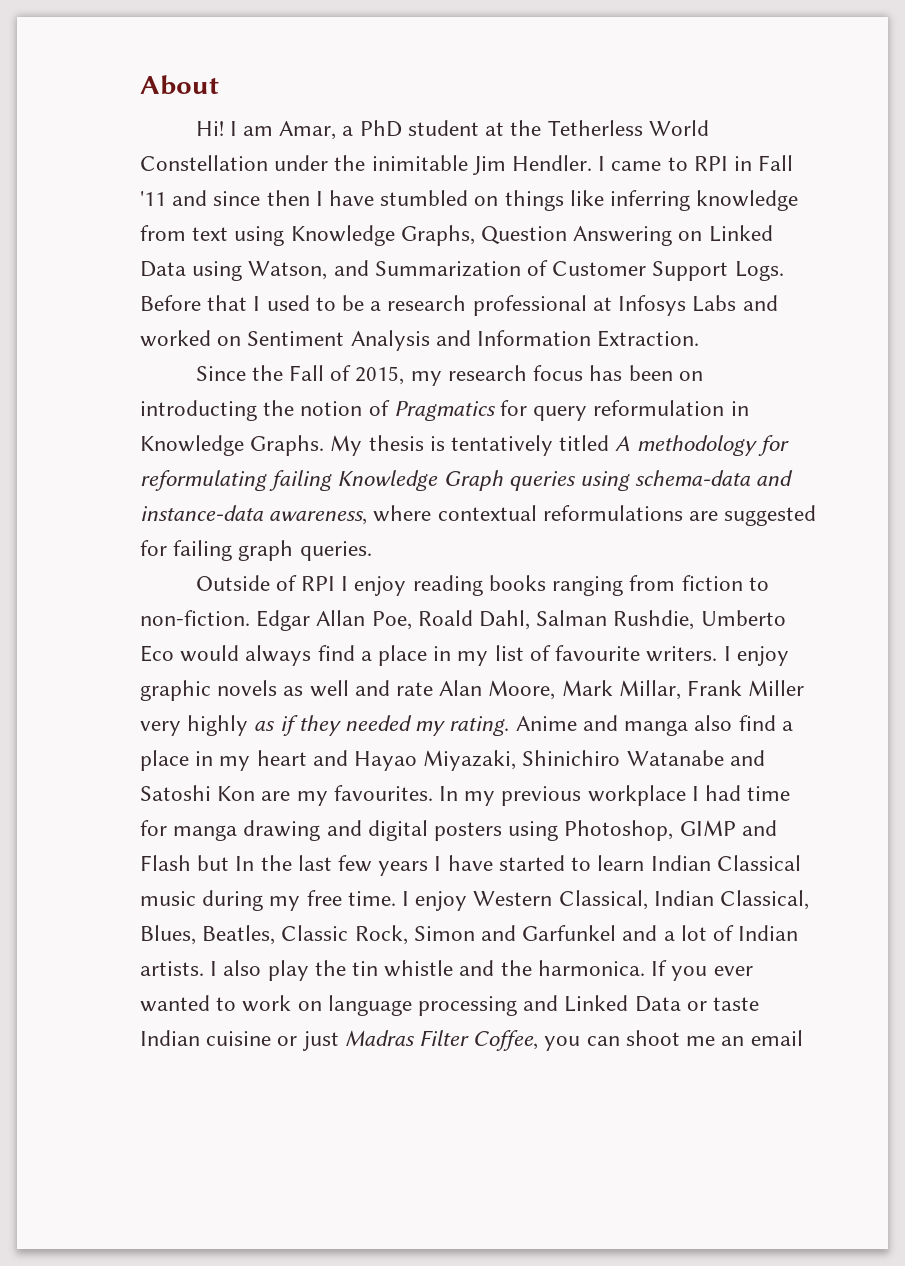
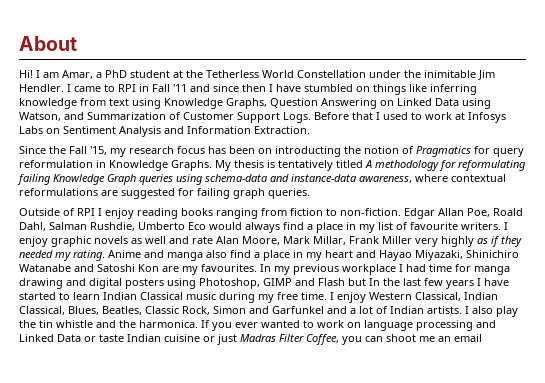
- Before that I used to be a research professional at Infosys Labs and worked on Sentiment Analysis and Information Extraction.
+ Before that I used to work at Infosys Labs on Sentiment Analysis and Information Extraction.
- Since the Fall of 2015, my research focus has been on introducting the notion of Pragmatics for query reformulation in Knowledge Graphs.
+ Since the Fall '15, my research focus has been on introducting the notion of Pragmatics for query reformulation in Knowledge Graphs.

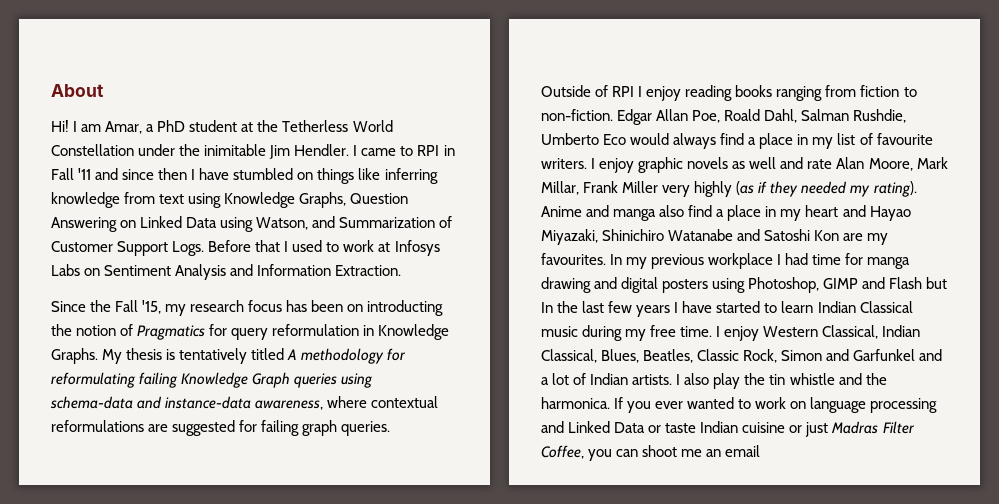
- I enjoy graphic novels as well and rate Alan Moore, Mark Millar, Frank Miller very highly as if they needed my rating.
+ I enjoy graphic novels as well and rate Alan Moore, Mark Millar, Frank Miller very highly (as if they needed my rating).

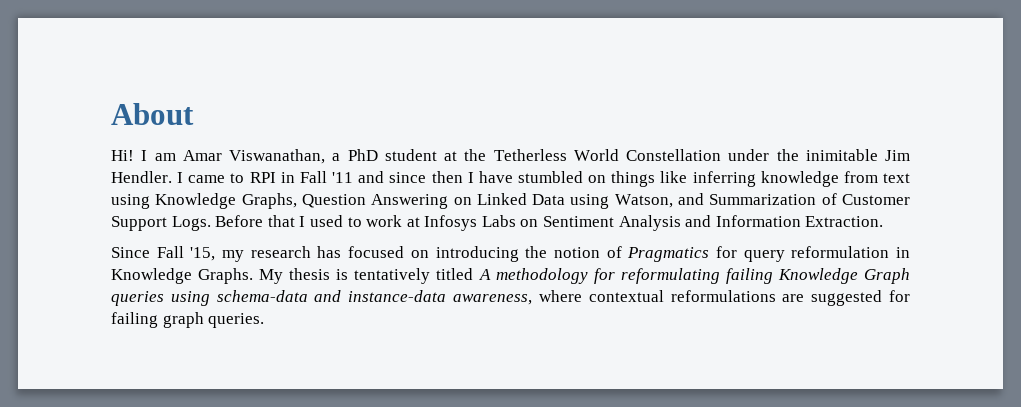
- I am Amar, a PhD student at the Tetherless World Constellation under the inimitable Jim Hendler.
+ I am Amar Viswanathan, a PhD student at the Tetherless World Constellation under the inimitable Jim Hendler.
- Since the Fall '15, my research focus has been on introducting the notion of Pragmatics for query reformulation in Knowledge Graphs.
+ Since Fall '15, my research has focused on introducing the notion of Pragmatics for query reformulation in Knowledge Graphs.
- Outside of RPI I enjoy reading books ranging from fiction to non-fiction. Edgar Allan Poe, Roald Dahl, Salman Rushdie, Umberto Eco would always find a place in my list of favourite writers. I enjoy graphic novels as well and rate Alan Moore, Mark Millar, Frank Miller very highly (as if they needed my rating). Anime and manga also find a place in my heart and Hayao Miyazaki, Shinichiro Watanabe and Satoshi Kon are my favourites. In my previous workplace I had time for manga drawing and digital posters using Photoshop, GIMP and Flash but In the last few years I have started to learn Indian Classical music during my free time. I enjoy Western Classical, Indian Classical, Blues, Beatles, Classic Rock, Simon and Garfunkel and a lot of Indian artists. I also play the tin whistle and the harmonica. If you ever wanted to work on language processing and Linked Data or taste Indian cuisine or just Madras Filter Coffee, you can shoot me an email

